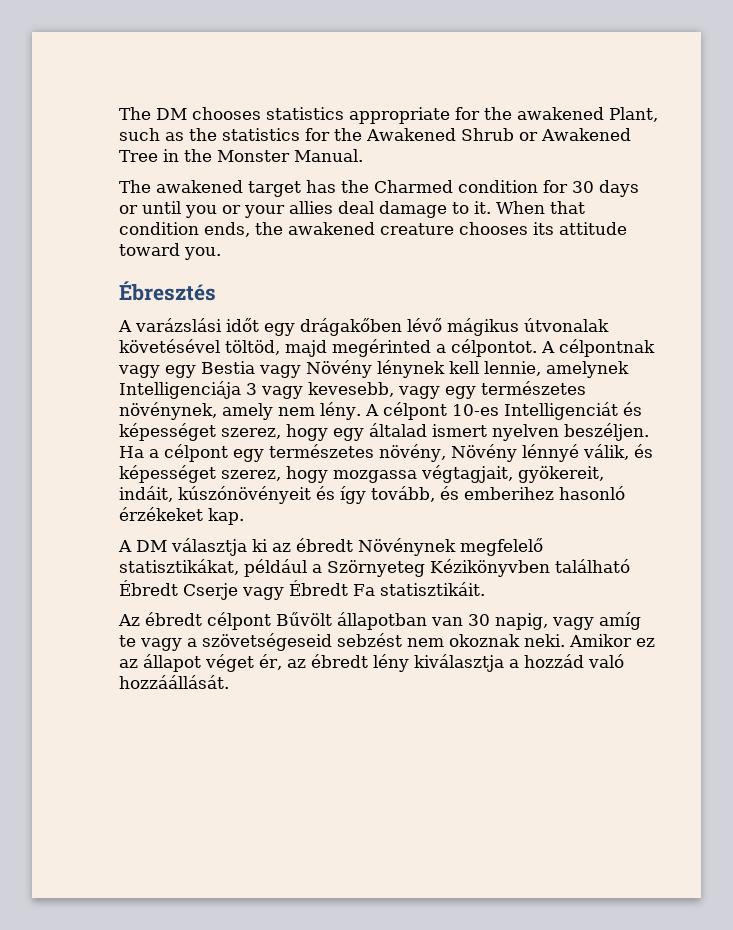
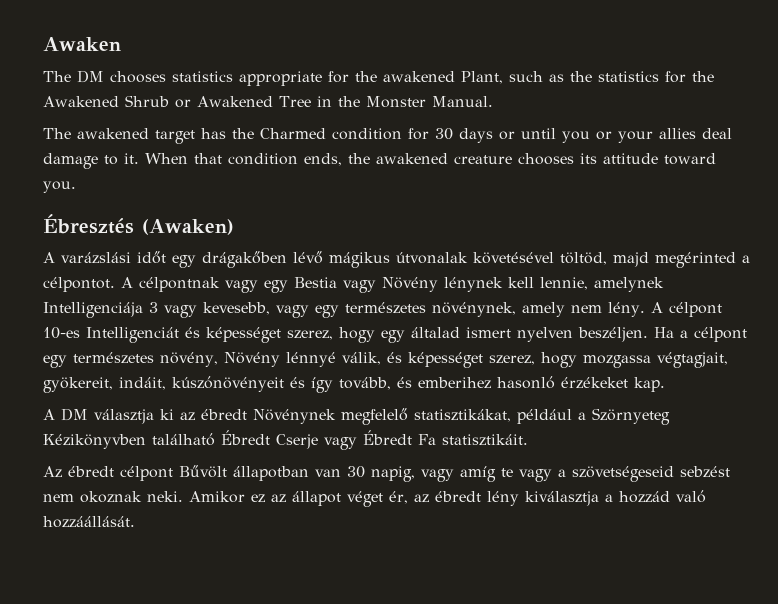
+ Awaken
- Ébresztés
+ Ébresztés (Awaken)

